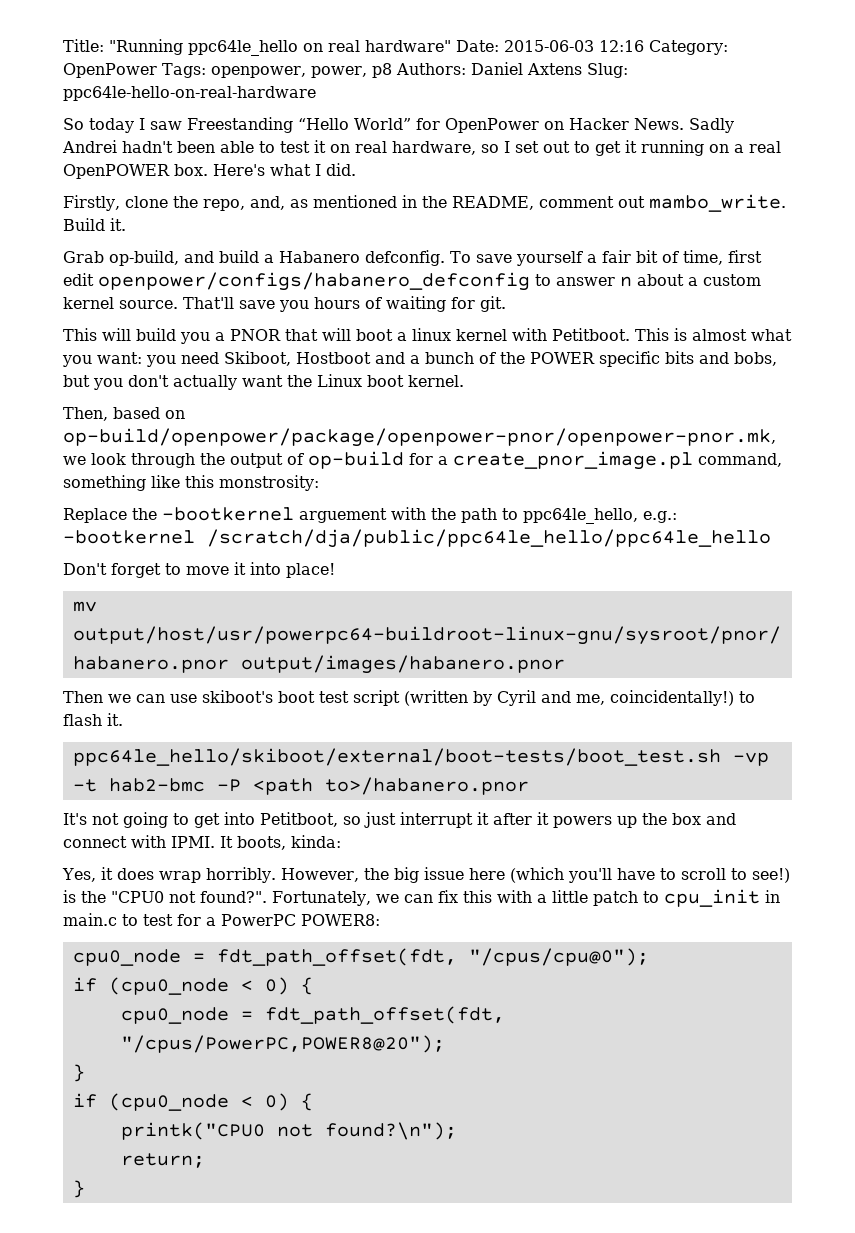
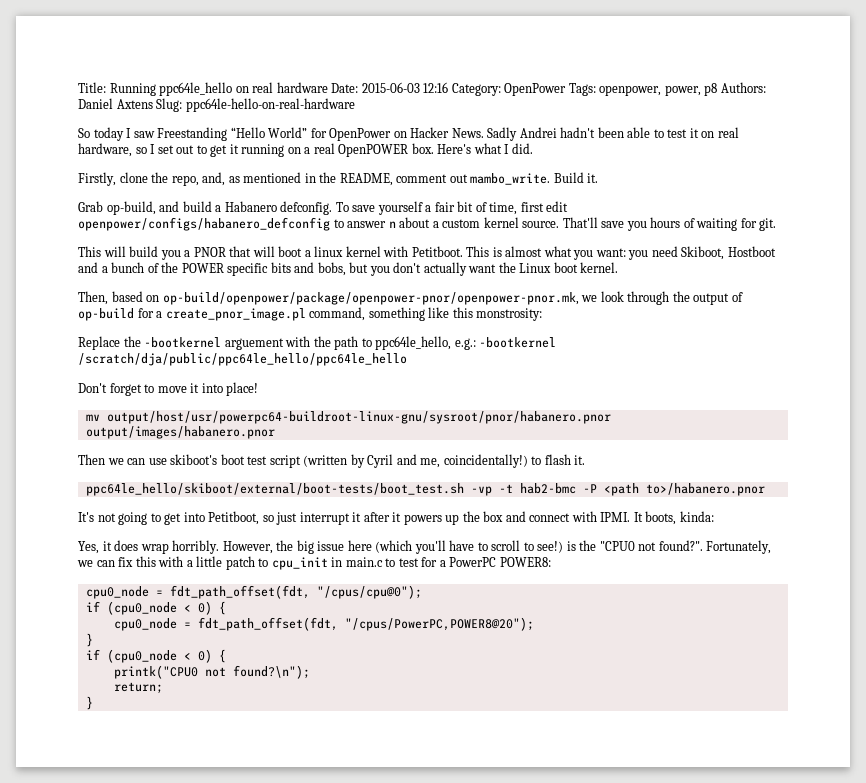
- Title: "Running ppc64le_hello on real hardware" Date: 2015-06-03 12:16 Category: OpenPower Tags: openpower, power, p8 Authors: Daniel Axtens Slug: ppc64le-hello-on-real-hardware
+ Title: Running ppc64le_hello on real hardware Date: 2015-06-03 12:16 Category: OpenPower Tags: openpower, power, p8 Authors: Daniel Axtens Slug: ppc64le-hello-on-real-hardware

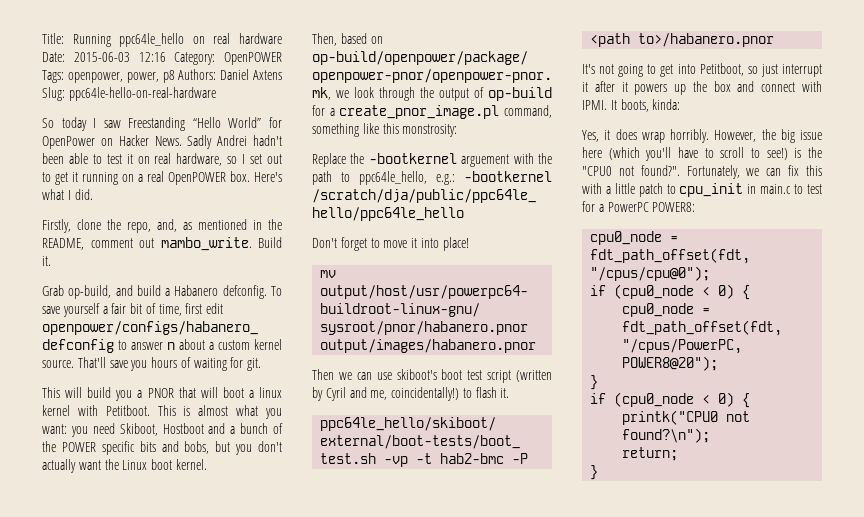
- Title: Running ppc64le_hello on real hardware Date: 2015-06-03 12:16 Category: OpenPower Tags: openpower, power, p8 Authors: Daniel Axtens Slug: ppc64le-hello-on-real-hardware
+ Title: Running ppc64le_hello on real hardware Date: 2015-06-03 12:16 Category: OpenPOWER Tags: openpower, power, p8 Authors: Daniel Axtens Slug: ppc64le-hello-on-real-hardware

